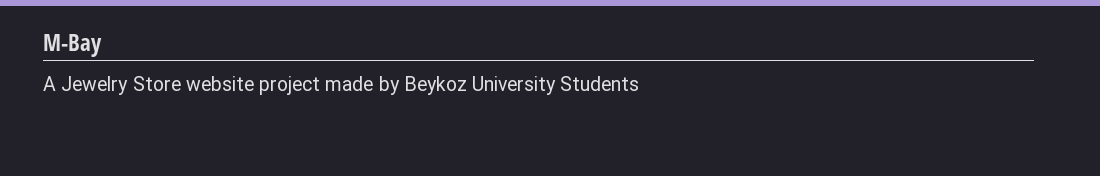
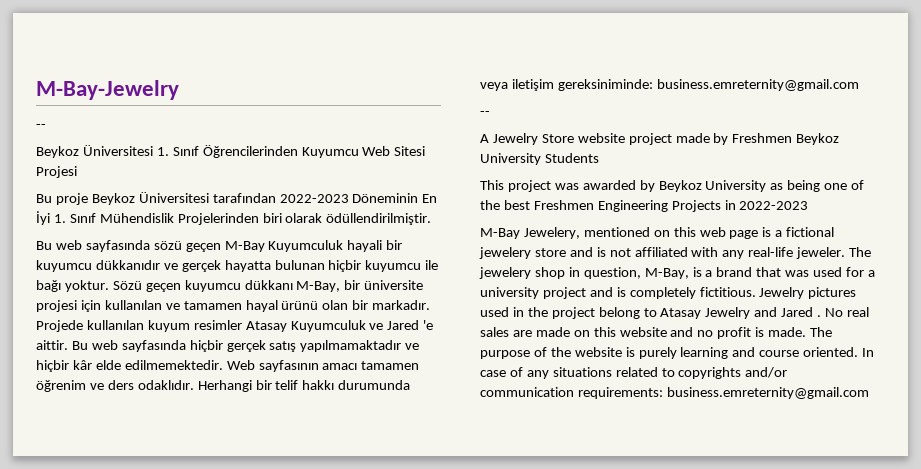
- M-Bay
+ M-Bay-Jewelry
+ --
+ Beykoz Üniversitesi 1. Sınıf Öğrencilerinden Kuyumcu Web Sitesi Projesi
+ Bu proje Beykoz Üniversitesi tarafından 2022-2023 Döneminin En İyi 1. Sınıf Mühendislik Projelerinden biri olarak ödüllendirilmiştir.
+ Bu web sayfasında sözü geçen M-Bay Kuyumculuk hayali bir kuyumcu dükkanıdır ve gerçek hayatta bulunan hiçbir kuyumcu ile bağı yoktur. Sözü geçen kuyumcu dükkanı M-Bay, bir üniversite projesi için kullanılan ve tamamen hayal ürünü olan bir markadır. Projede kullanılan kuyum resimler Atasay Kuyumculuk ve Jared 'e aittir. Bu web sayfasında hiçbir gerçek satış yapılmamaktadır ve hiçbir kâr elde edilmemektedir. Web sayfasının amacı tamamen öğrenim ve ders odaklıdır. Herhangi bir telif hakkı durumunda veya iletişim gereksiniminde: business.emreternity@gmail.com
+ --
- A Jewelry Store website project made by Beykoz University Students
+ A Jewelry Store website project made by Freshmen Beykoz University Students
+ This project was awarded by Beykoz University as being one of the best Freshmen Engineering Projects in 2022-2023
+ M-Bay Jewelery, mentioned on this web page is a fictional jewelery store and is not affiliated with any real-life jeweler. The jewelery shop in question, M-Bay, is a brand that was used for a university project and is completely fictitious. Jewelry pictures used in the project belong to Atasay Jewelry and Jared . No real sales are made on this website and no profit is made. The purpose of the website is purely learning and course oriented. In case of any situations related to copyrights and/or communication requirements: business.emreternity@gmail.com

